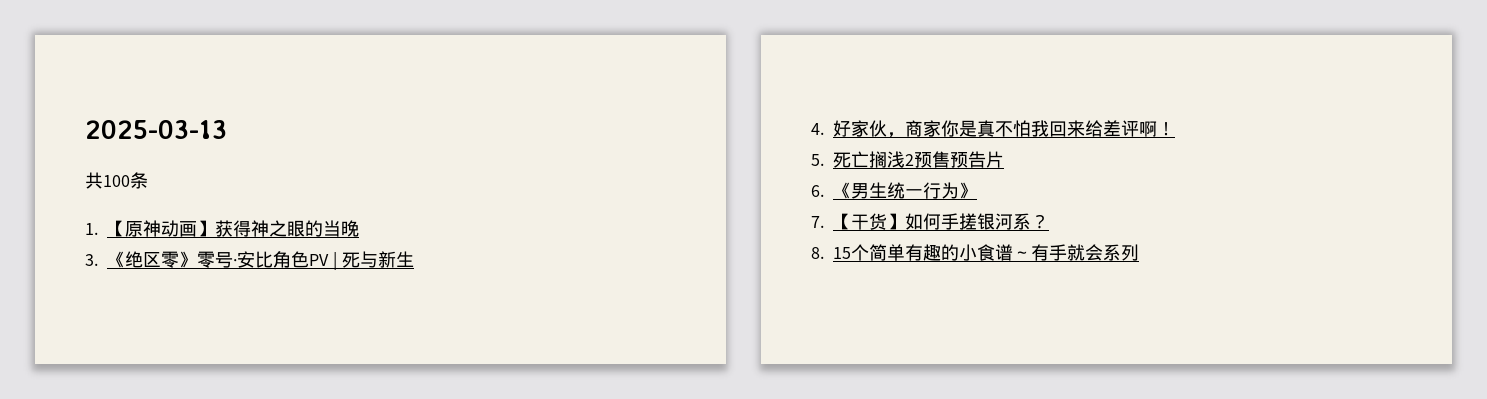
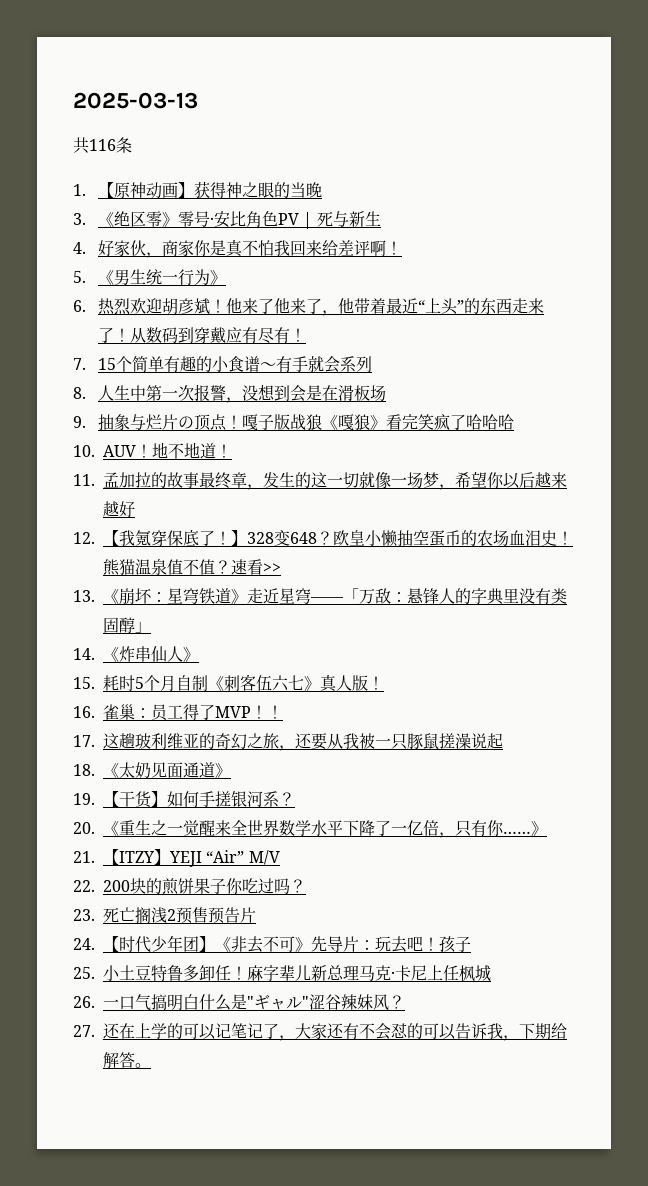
- 共100条
+ 共116条
- 5.死亡搁浅2预售预告片
- 6.《男生统一行为》
- 7.【干货】如何手搓银河系？
- 8. 15个简单有趣的小食谱～有手就会系列
+ 5.《男生统一行为》
+ 6.热烈欢迎胡彦斌！他来了他来了，他带着最近“上头”的东西走来了！从数码到穿戴应有尽有！
+ 7. 15个简单有趣的小食谱～有手就会系列
+ 8.人生中第一次报警，没想到会是在滑板场
+ 9.抽象与烂片の顶点！嘎子版战狼《嘎狼》看完笑疯了哈哈哈
+ 10. AUV！地不地道！
+ 11.孟加拉的故事最终章，发生的这一切就像一场梦，希望你以后越来越好
+ 12.【我氪穿保底了！】328变648？欧皇小懒抽空蛋币的农场血泪史！熊猫温泉值不值？速看>>
+ 13.《崩坏：星穹铁道》走近星穹——「万敌：悬锋人的字典里没有类固醇」
+ 14.《炸串仙人》
+ 15.耗时5个月自制《刺客伍六七》真人版！
+ 16.雀巢：员工得了MVP！！
+ 17.这趟玻利维亚的奇幻之旅，还要从我被一只豚鼠搓澡说起
+ 18.《太奶见面通道》
+ 19.【干货】如何手搓银河系？
+ 20.《重生之一觉醒来全世界数学水平下降了一亿倍，只有你……》
+ 21.【ITZY】YEJI “Air” M/V
+ 22. 200块的煎饼果子你吃过吗？
+ 23.死亡搁浅2预售预告片
+ 24.【时代少年团】《非去不可》先导片：玩去吧！孩子
+ 25.小土豆特鲁多卸任！麻字辈儿新总理马克·卡尼上任枫城
+ 26.一口气搞明白什么是"ギャル"涩谷辣妹风？
+ 27.还在上学的可以记笔记了，大家还有不会怼的可以告诉我，下期给解答。

